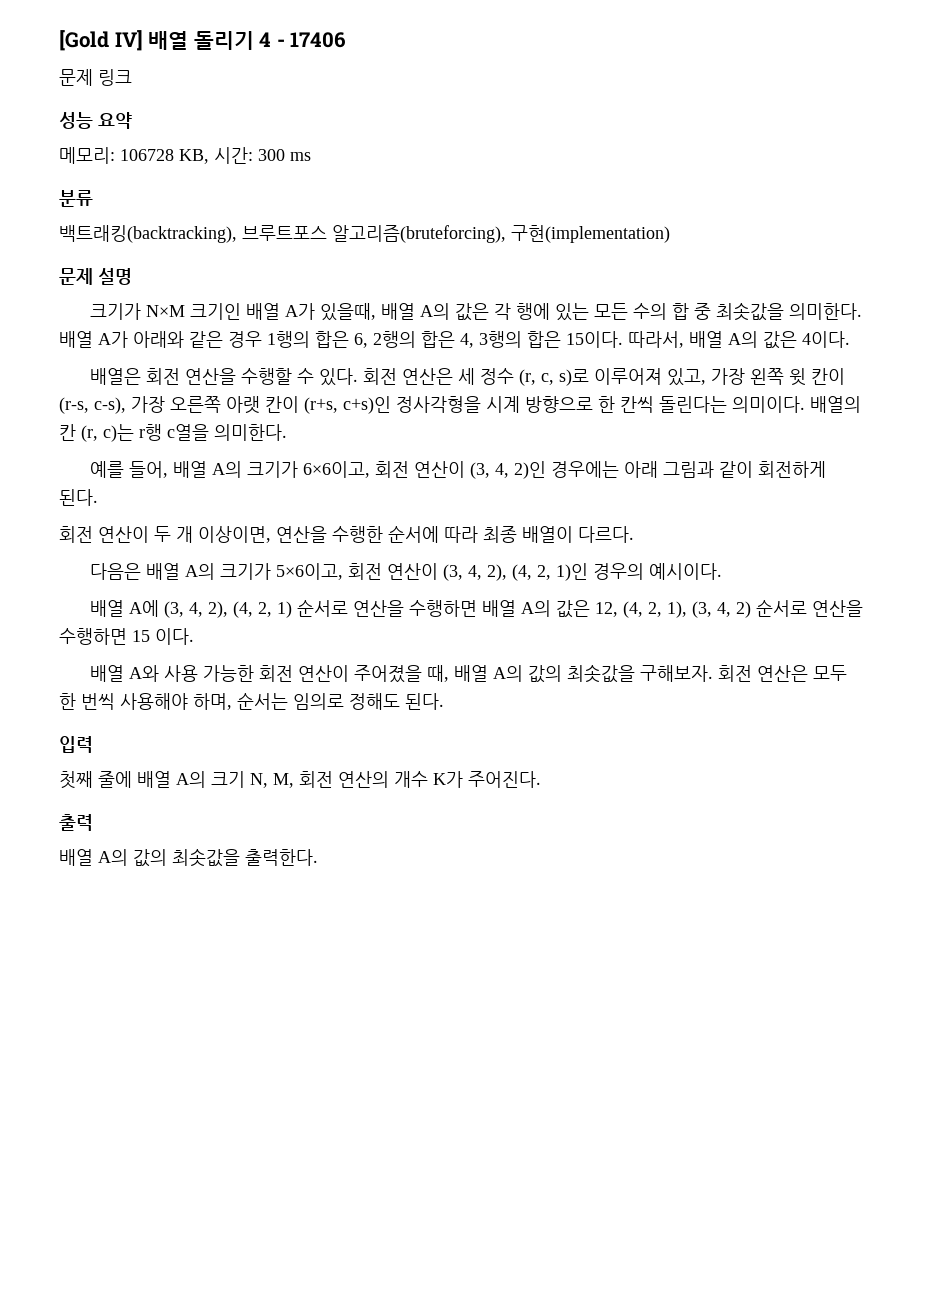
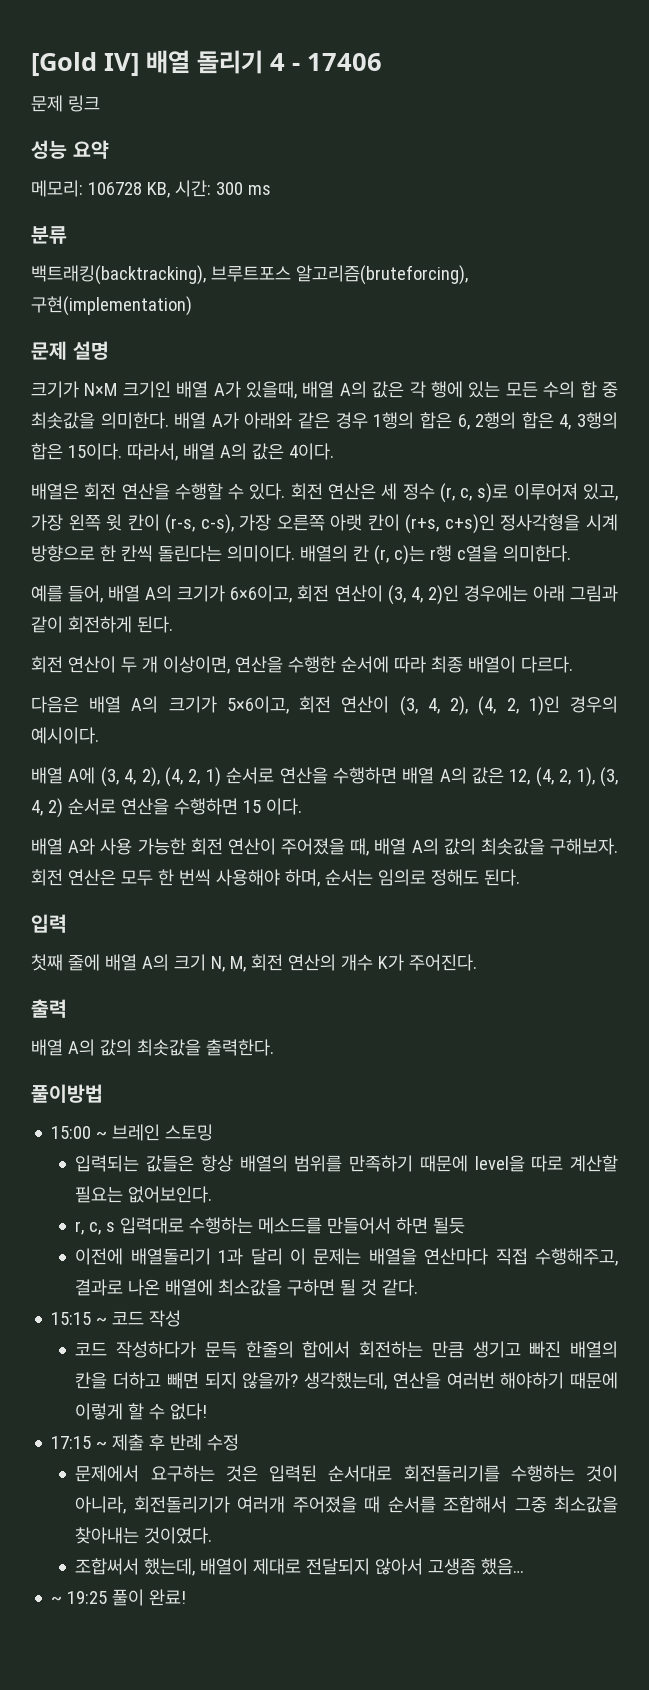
+ 풀이방법
+ 15:00 ~ 브레인 스토밍
+ 입력되는 값들은 항상 배열의 범위를 만족하기 때문에 level을 따로 계산할 필요는 없어보인다.
+ r, c, s 입력대로 수행하는 메소드를 만들어서 하면 될듯
+ 이전에 배열돌리기 1과 달리 이 문제는 배열을 연산마다 직접 수행해주고, 결과로 나온 배열에 최소값을 구하면 될 것 같다.
+ 15:15 ~ 코드 작성
+ 코드 작성하다가 문득 한줄의 합에서 회전하는 만큼 생기고 빠진 배열의 칸을 더하고 빼면 되지 않을까? 생각했는데, 연산을 여러번 해야하기 때문에 이렇게 할 수 없다!
+ 17:15 ~ 제출 후 반례 수정
+ 문제에서 요구하는 것은 입력된 순서대로 회전돌리기를 수행하는 것이 아니라, 회전돌리기가 여러개 주어졌을 때 순서를 조합해서 그중 최소값을 찾아내는 것이였다.
+ 조합써서 했는데, 배열이 제대로 전달되지 않아서 고생좀 했음…
+ ~ 19:25 풀이 완료!

